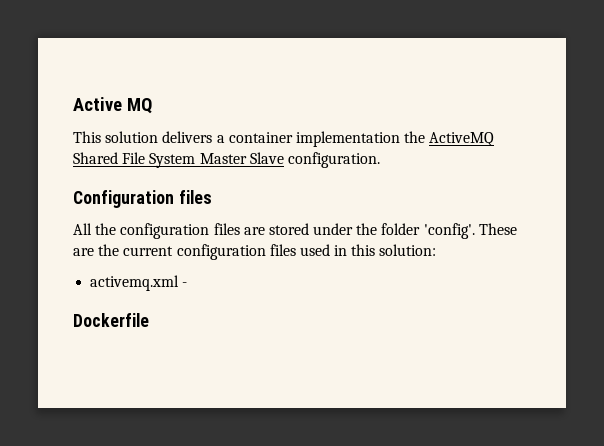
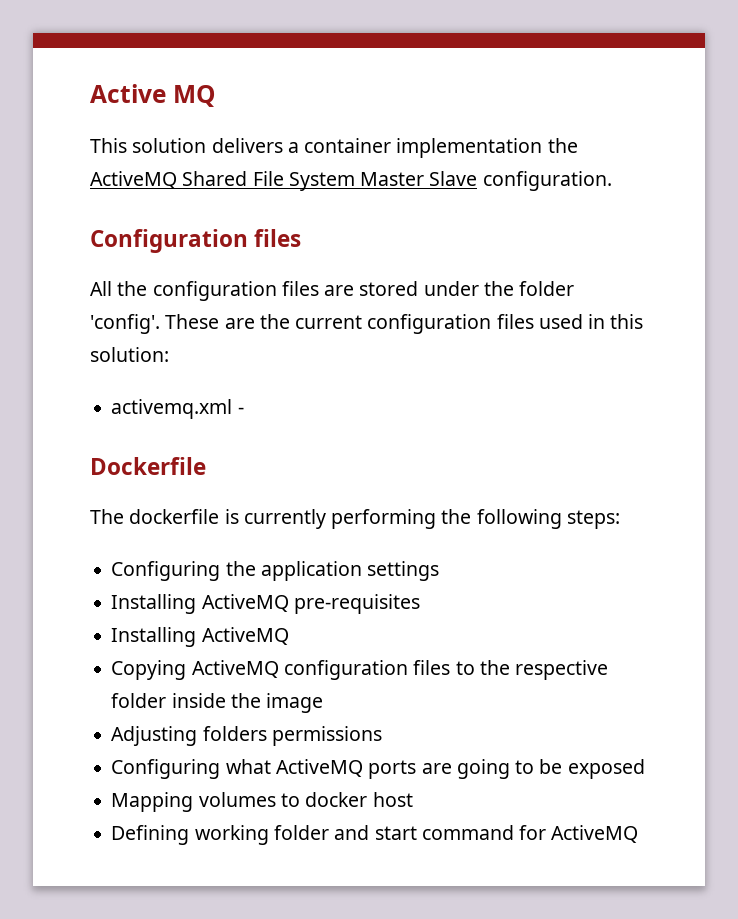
+ The dockerfile is currently performing the following steps:
+ Configuring the application settings
+ Installing ActiveMQ pre-requisites
+ Installing ActiveMQ
+ Copying ActiveMQ configuration files to the respective folder inside the image
+ Adjusting folders permissions
+ Configuring what ActiveMQ ports are going to be exposed
+ Mapping volumes to docker host
+ Defining working folder and start command for ActiveMQ

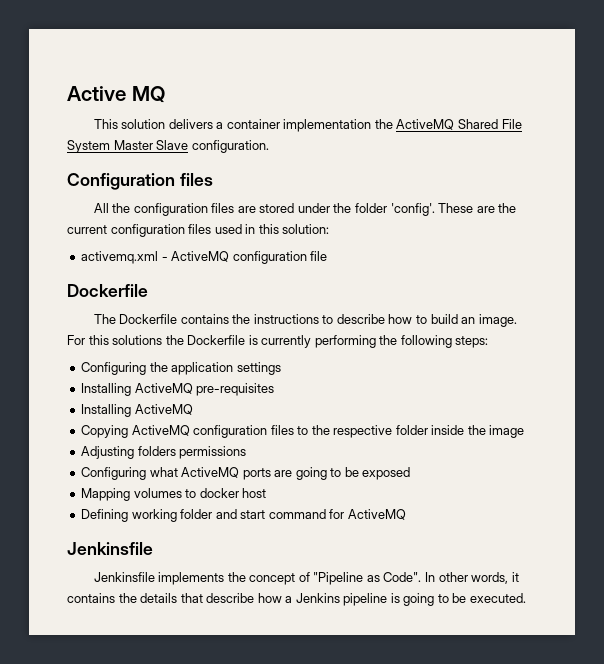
- activemq.xml -
+ activemq.xml - ActiveMQ configuration file
- The dockerfile is currently performing the following steps:
+ The Dockerfile contains the instructions to describe how to build an image. For this solutions the Dockerfile is currently performing the following steps:
  Defining working folder and start command for ActiveMQ
+ Jenkinsfile
+ Jenkinsfile implements the concept of "Pipeline as Code". In other words, it contains the details that describe how a Jenkins pipeline is going to be executed.

